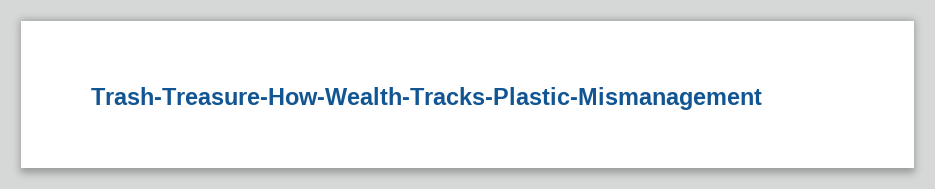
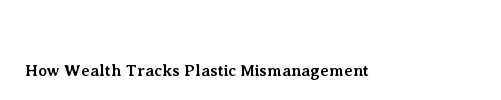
- Trash-Treasure-How-Wealth-Tracks-Plastic-Mismanagement
+ How Wealth Tracks Plastic Mismanagement

